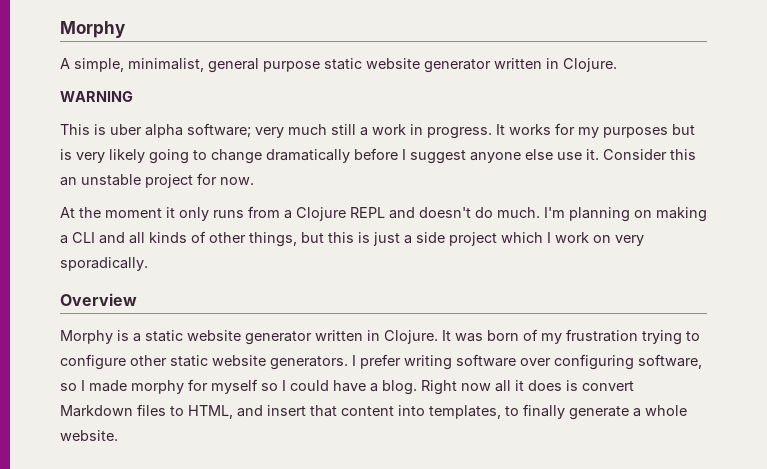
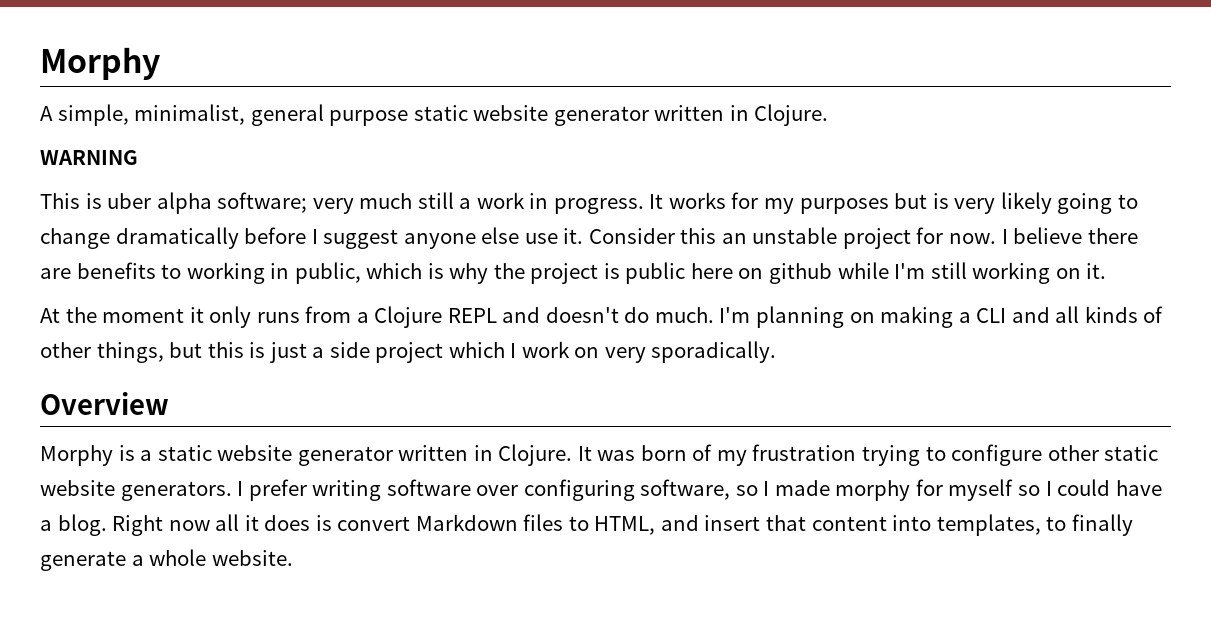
+ I believe there are benefits to working in public, which is why the project is public here on github while I'm still working on it.

